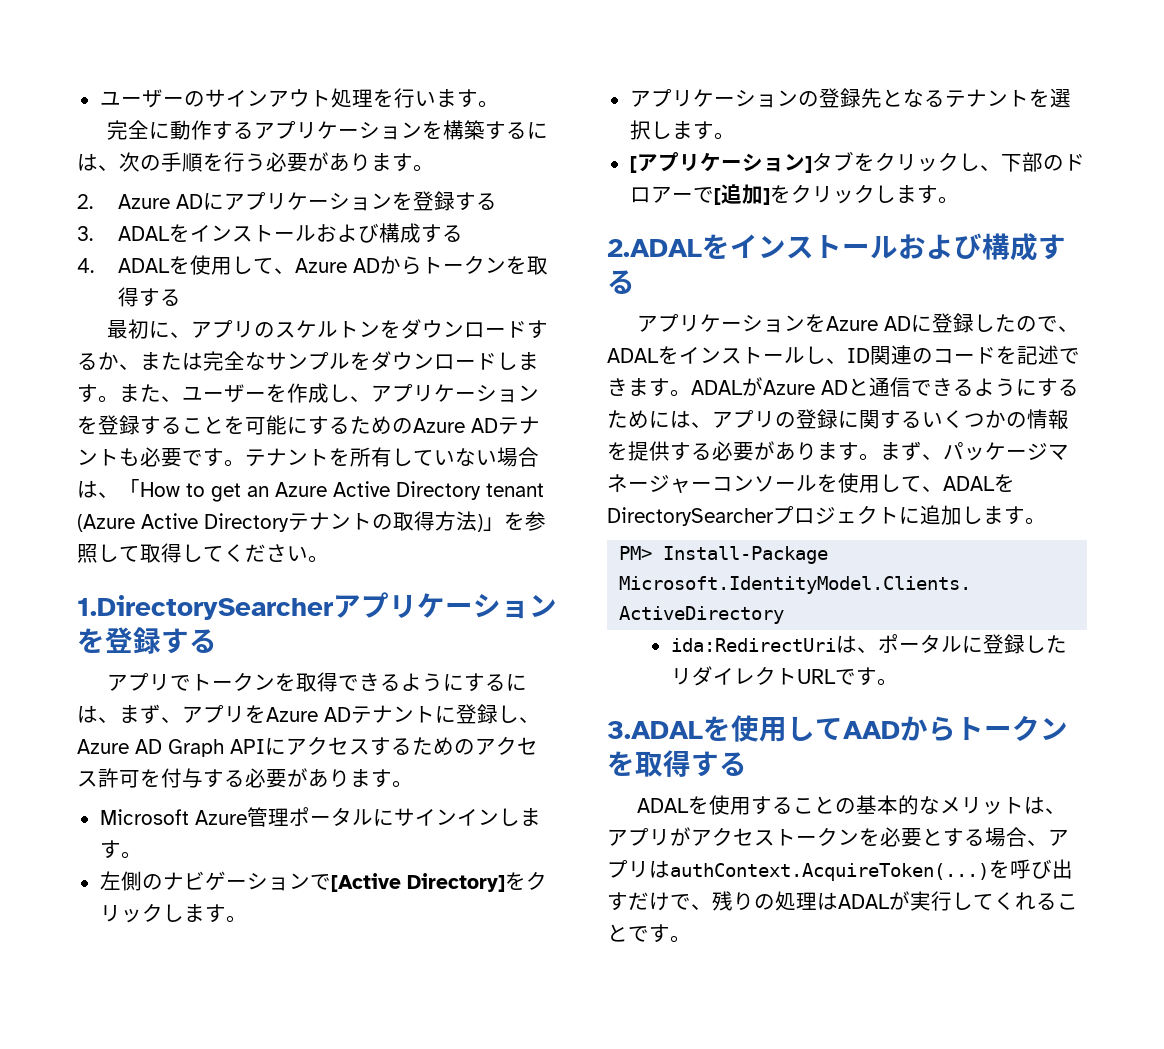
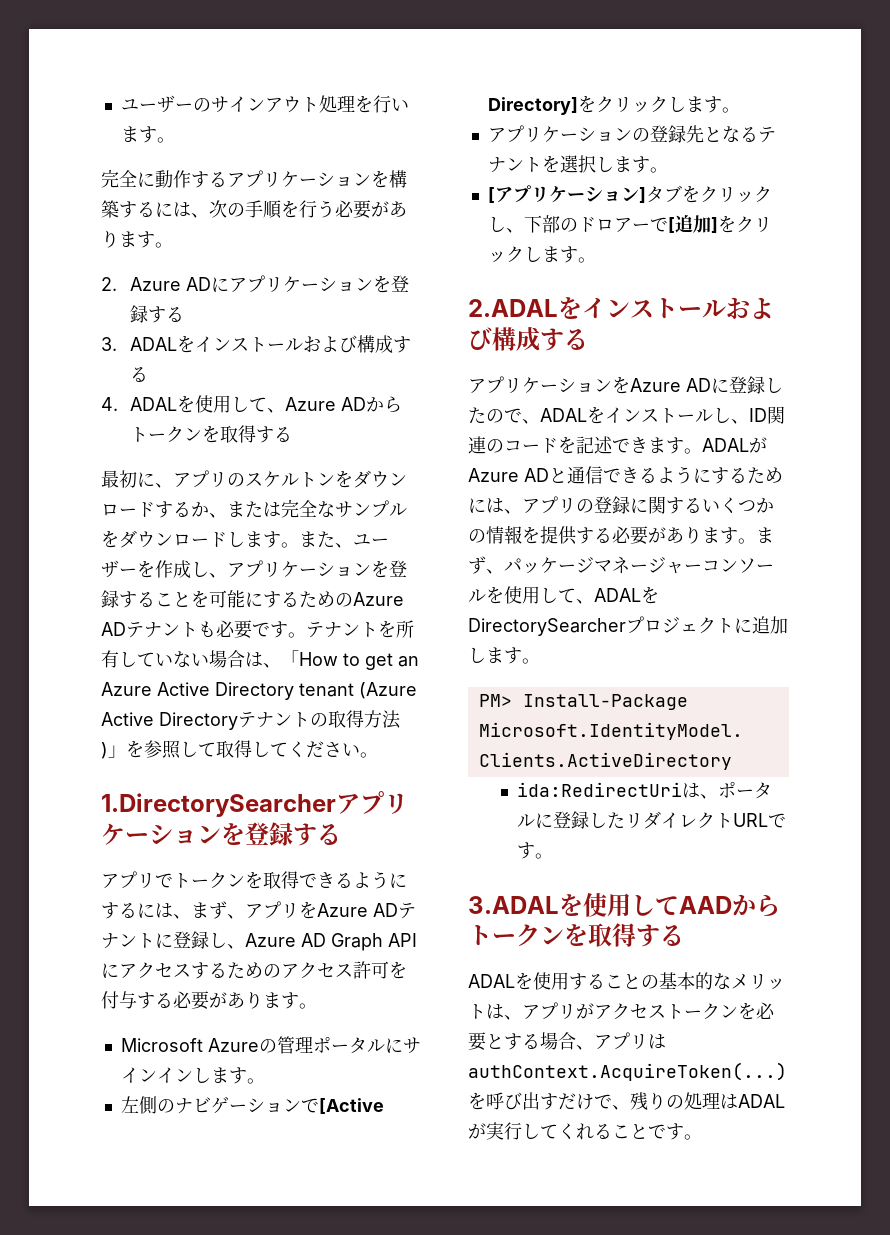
- Microsoft Azure管理ポータルにサインインします。
+ Microsoft Azureの管理ポータルにサインインします。

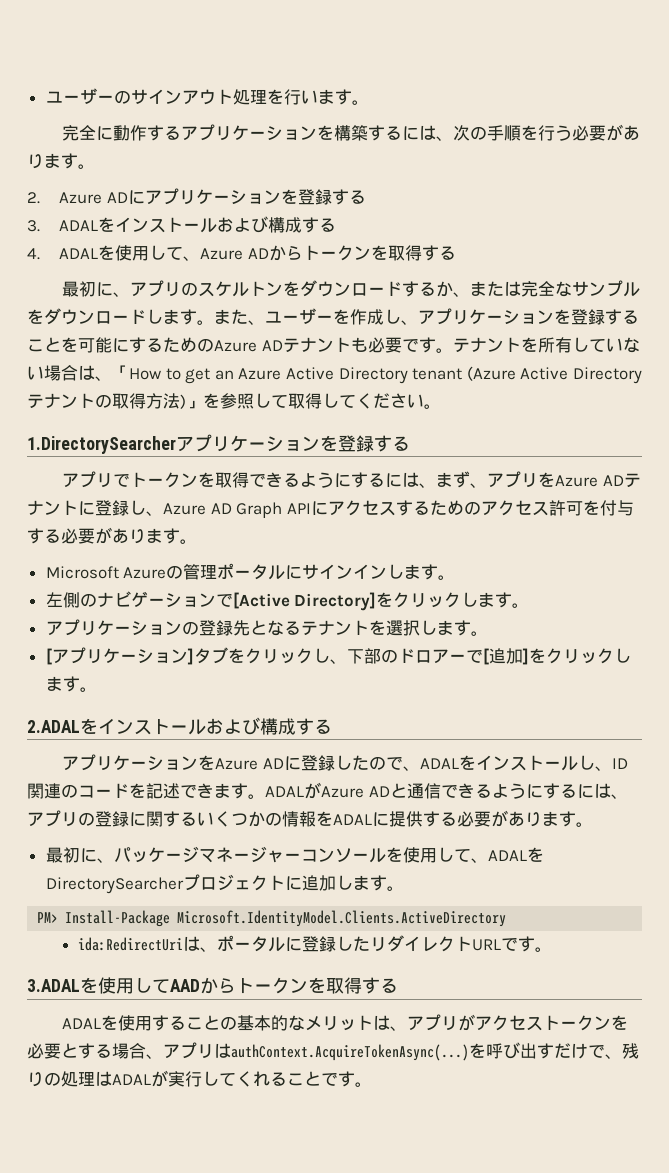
- ADALがAzure ADと通信できるようにするためには、アプリの登録に関するいくつかの情報を提供する必要があります。まず、パッケージマネージャーコンソールを使用して、ADALをDirectorySearcherプロジェクトに追加します。
+ ADALがAzure ADと通信できるようにするには、アプリの登録に関するいくつかの情報をADALに提供する必要があります。
+ 最初に、パッケージマネージャーコンソールを使用して、ADALをDirectorySearcherプロジェクトに追加します。
- ADALを使用することの基本的なメリットは、アプリがアクセストークンを必要とする場合、アプリはauthContext.AcquireToken(...)
+ ADALを使用することの基本的なメリットは、アプリがアクセストークンを必要とする場合、アプリはauthContext.AcquireTokenAsync(...)

